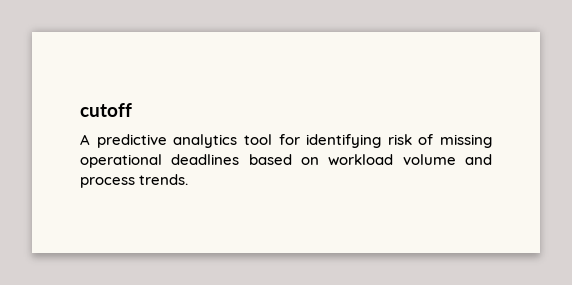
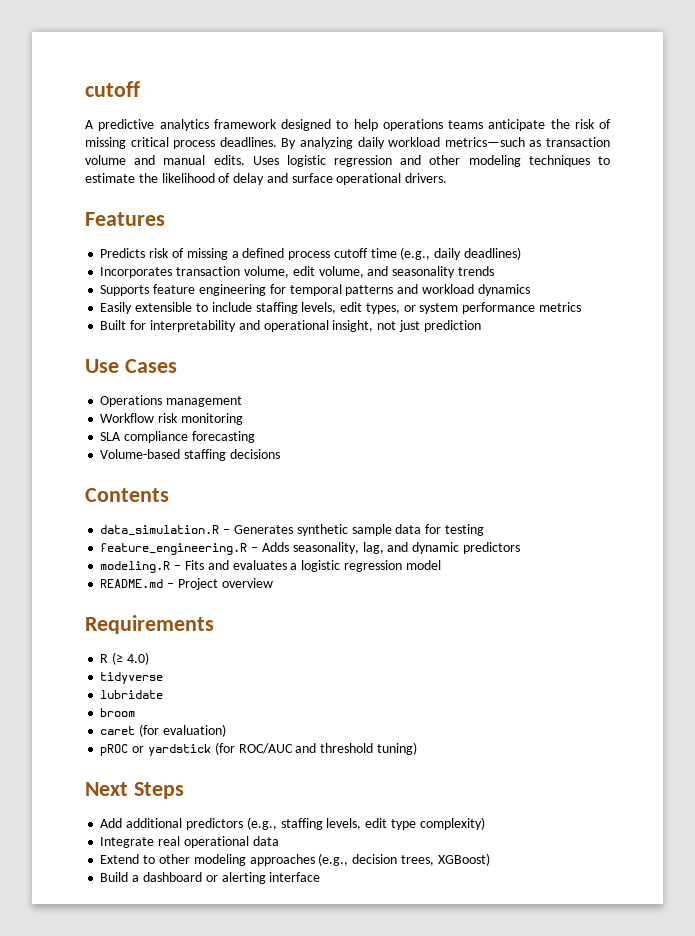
- A predictive analytics tool for identifying risk of missing operational deadlines based on workload volume and process trends.
+ A predictive analytics framework designed to help operations teams anticipate the risk of missing critical process deadlines. By analyzing daily workload metrics—such as transaction volume and manual edits. Uses logistic regression and other modeling techniques to estimate the likelihood of delay and surface operational drivers.
+ Features
+ Predicts risk of missing a defined process cutoff time (e.g., daily deadlines)
+ Incorporates transaction volume, edit volume, and seasonality trends
+ Supports feature engineering for temporal patterns and workload dynamics
+ Easily extensible to include staffing levels, edit types, or system performance metrics
+ Built for interpretability and operational insight, not just prediction
+ Use Cases
+ Operations management
+ Workflow risk monitoring
+ SLA compliance forecasting
+ Volume-based staffing decisions
+ Contents
+ data_simulation.R – Generates synthetic sample data for testing
+ feature_engineering.R – Adds seasonality, lag, and dynamic predictors
+ modeling.R – Fits and evaluates a logistic regression model
+ README.md – Project overview
+ Requirements
+ R (≥ 4.0)
+ tidyverse
+ lubridate
+ broom
+ caret (for evaluation)
+ pROC or yardstick (for ROC/AUC and threshold tuning)
+ Next Steps
+ Add additional predictors (e.g., staffing levels, edit type complexity)
+ Integrate real operational data
+ Extend to other modeling approaches (e.g., decision trees, XGBoost)
+ Build a dashboard or alerting interface

